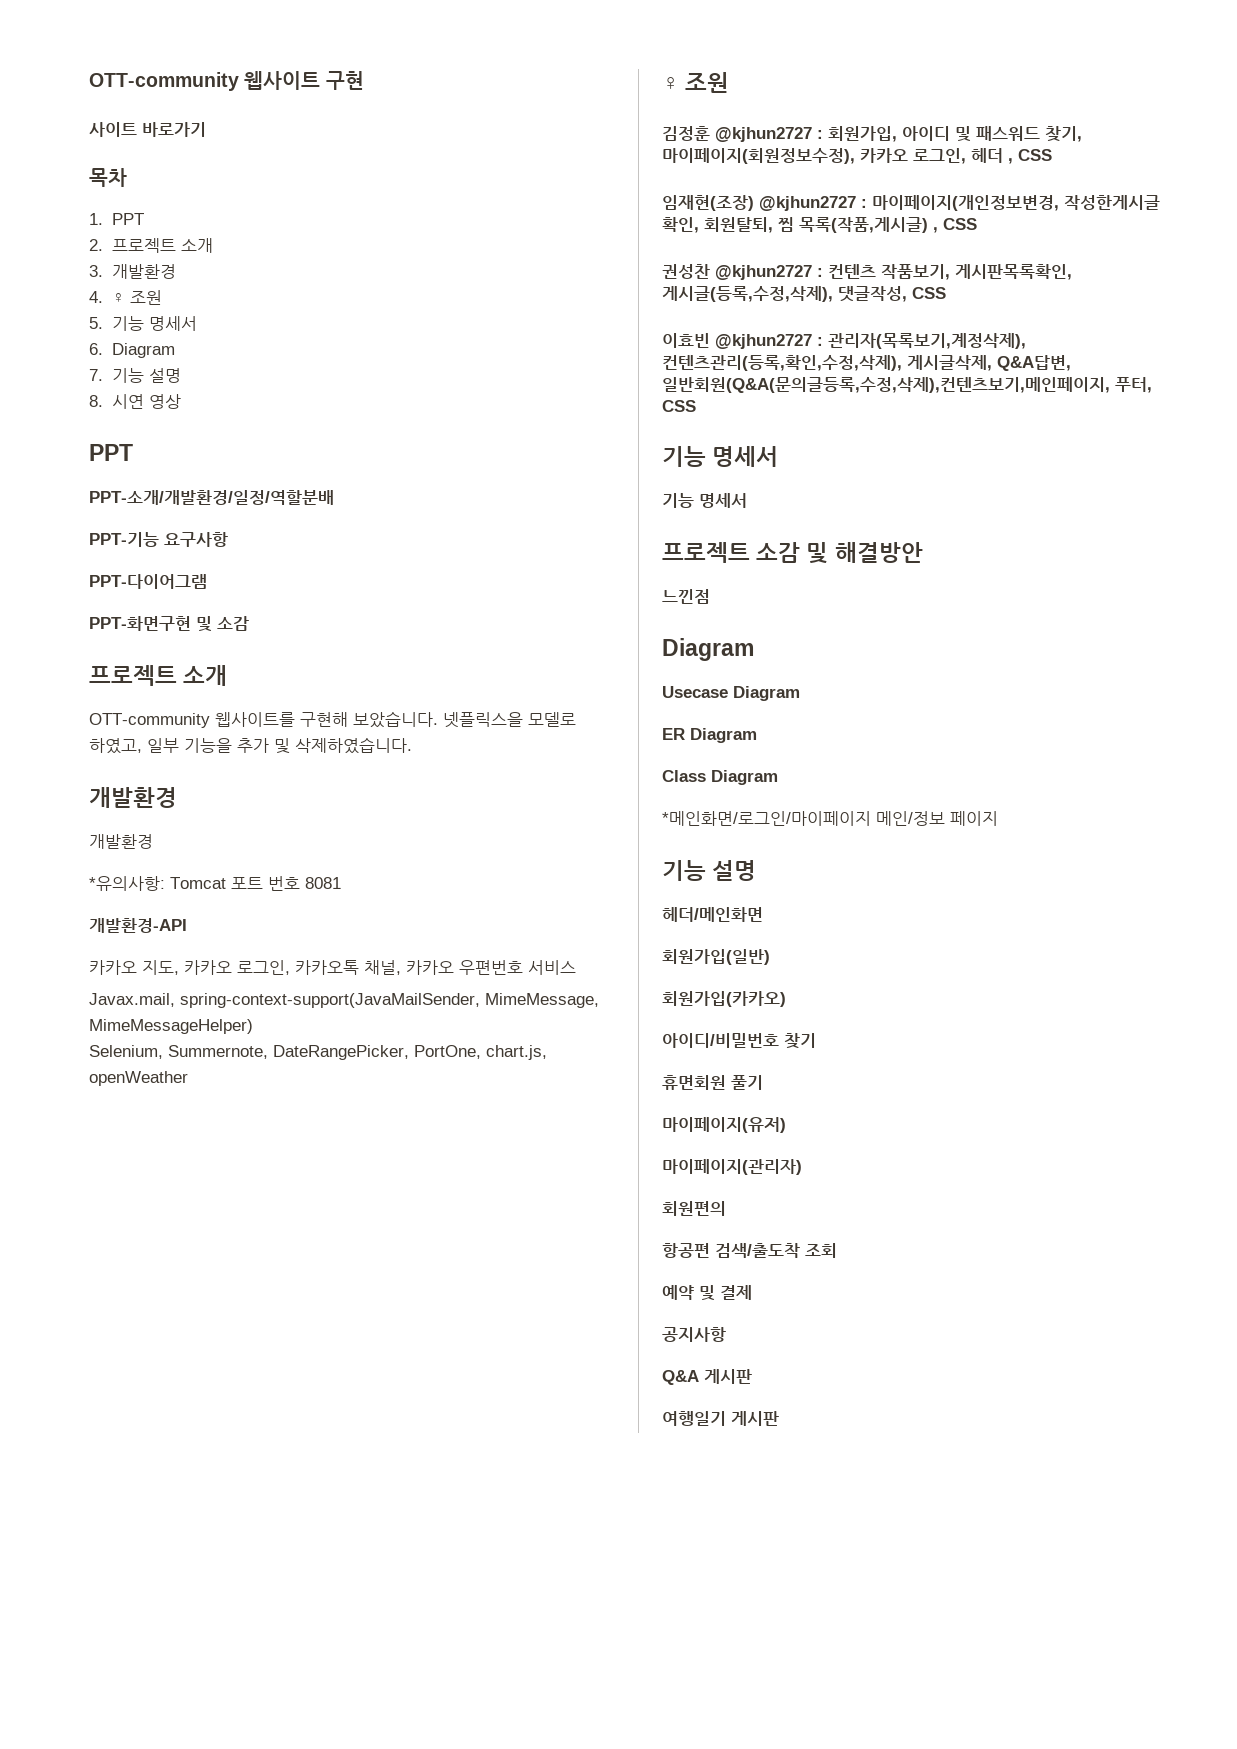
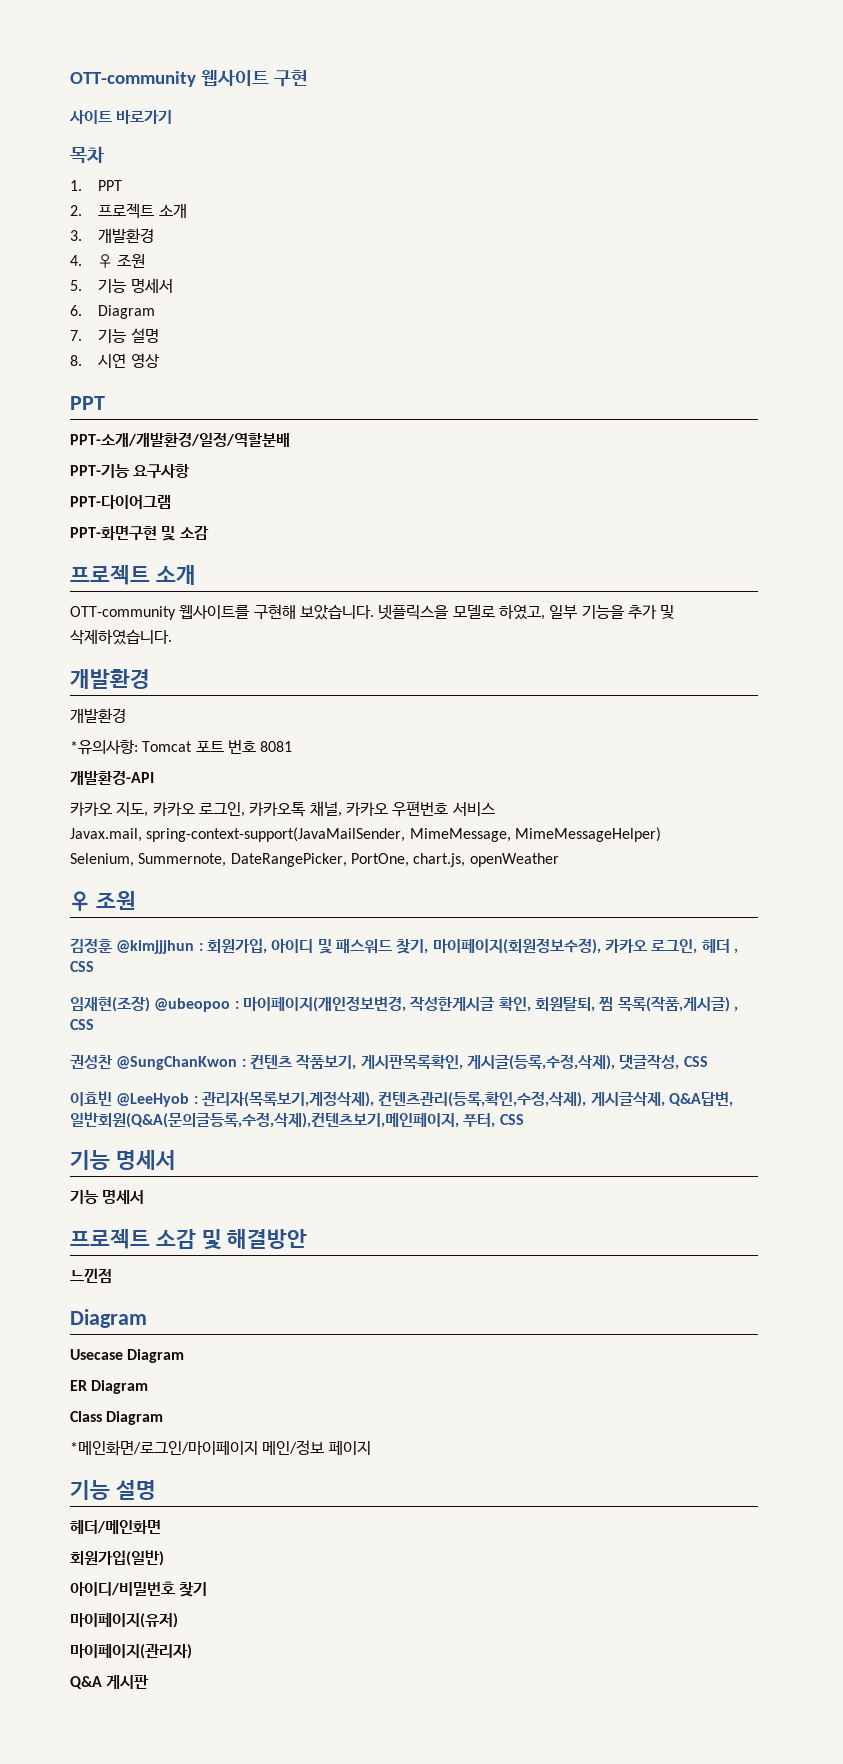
- 김정훈 @kjhun2727 : 회원가입, 아이디 및 패스워드 찾기, 마이페이지(회원정보수정), 카카오 로그인, 헤더 , CSS
+ 김정훈 @kimjjjhun : 회원가입, 아이디 및 패스워드 찾기, 마이페이지(회원정보수정), 카카오 로그인, 헤더 , CSS
- 임재현(조장) @kjhun2727 : 마이페이지(개인정보변경, 작성한게시글 확인, 회원탈퇴, 찜 목록(작품,게시글) , CSS
+ 임재현(조장) @ubeopoo : 마이페이지(개인정보변경, 작성한게시글 확인, 회원탈퇴, 찜 목록(작품,게시글) , CSS
- 권성찬 @kjhun2727 : 컨텐츠 작품보기, 게시판목록확인, 게시글(등록,수정,삭제), 댓글작성, CSS
+ 권성찬 @SungChanKwon : 컨텐츠 작품보기, 게시판목록확인, 게시글(등록,수정,삭제), 댓글작성, CSS
- 이효빈 @kjhun2727 : 관리자(목록보기,계정삭제), 컨텐츠관리(등록,확인,수정,삭제), 게시글삭제, Q&A답변, 일반회원(Q&A(문의글등록,수정,삭제),컨텐츠보기,메인페이지, 푸터, CSS
+ 이효빈 @LeeHyob : 관리자(목록보기,계정삭제), 컨텐츠관리(등록,확인,수정,삭제), 게시글삭제, Q&A답변, 일반회원(Q&A(문의글등록,수정,삭제),컨텐츠보기,메인페이지, 푸터, CSS
- 회원가입(카카오)
- 휴면회원 풀기
- 회원편의
- 항공편 검색/출도착 조회
- 예약 및 결제
- 공지사항
- 여행일기 게시판

